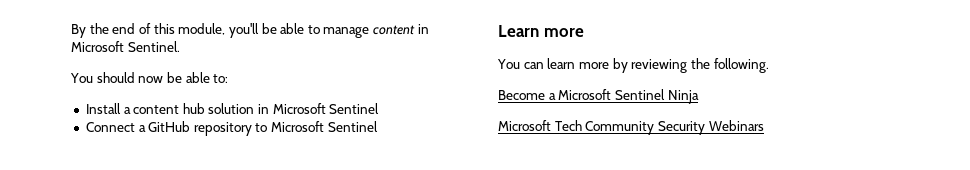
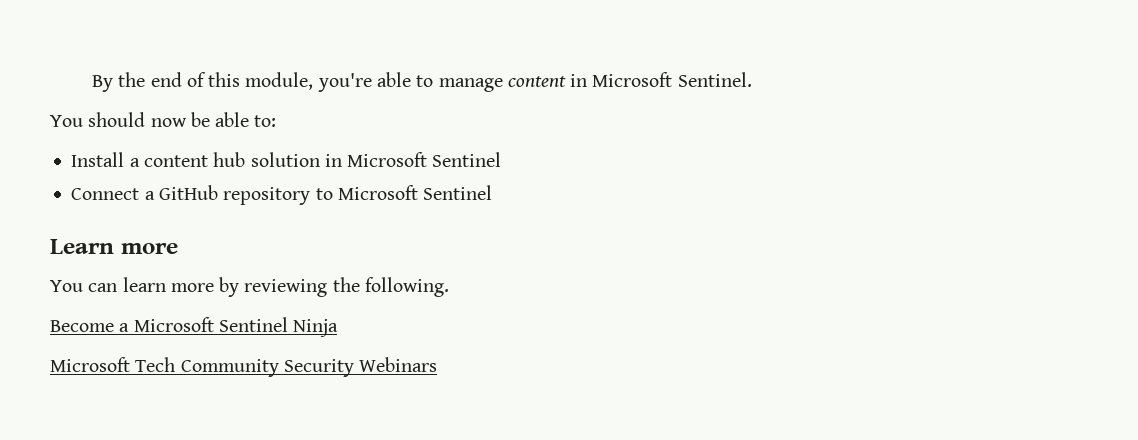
- By the end of this module, you'll be able to manage content in Microsoft Sentinel.
+ By the end of this module, you're able to manage content in Microsoft Sentinel.

